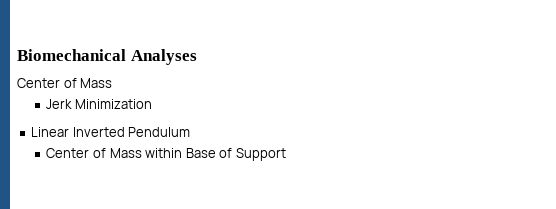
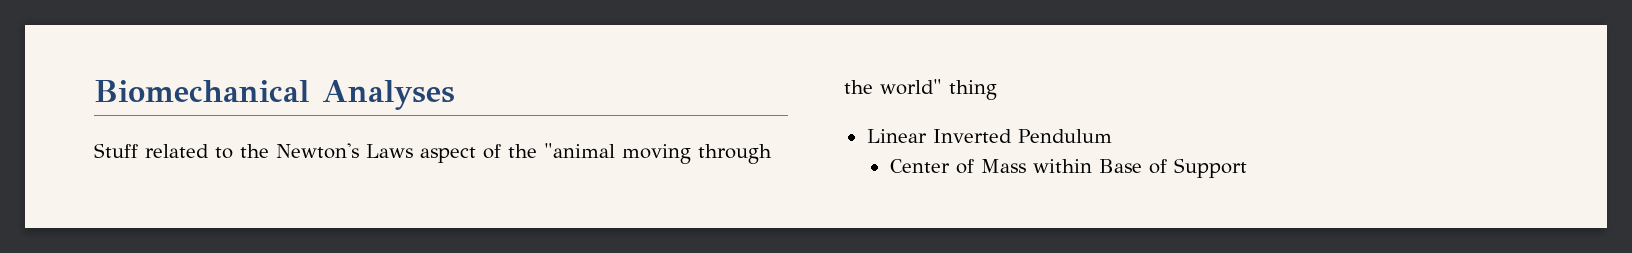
  Biomechanical Analyses
- Center of Mass
- Jerk Minimization
+ Stuff related to the Newton's Laws aspect of the "animal moving through the world" thing

